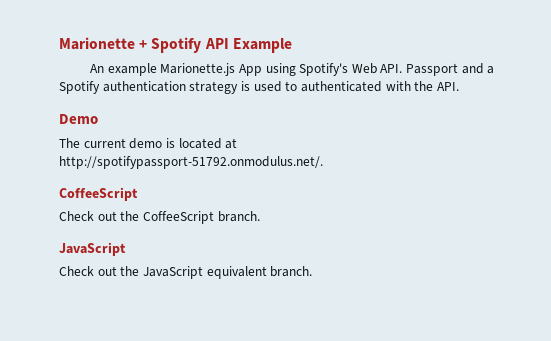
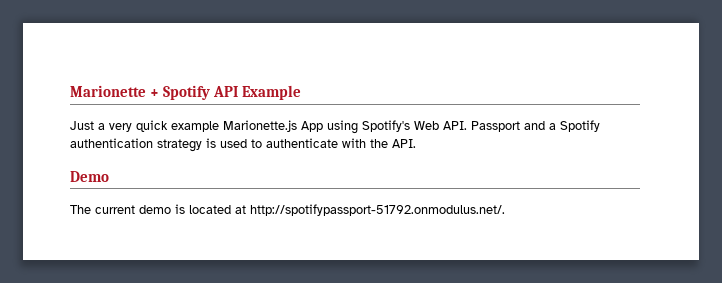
- An example Marionette.js App using Spotify's Web API. Passport and a Spotify authentication strategy is used to authenticated with the API.
+ Just a very quick example Marionette.js App using Spotify's Web API. Passport and a Spotify authentication strategy is used to authenticate with the API.
  The current demo is located at http://spotifypassport-51792.onmodulus.net/.
- CoffeeScript
- Check out the CoffeeScript branch.
- JavaScript
- Check out the JavaScript equivalent branch.

